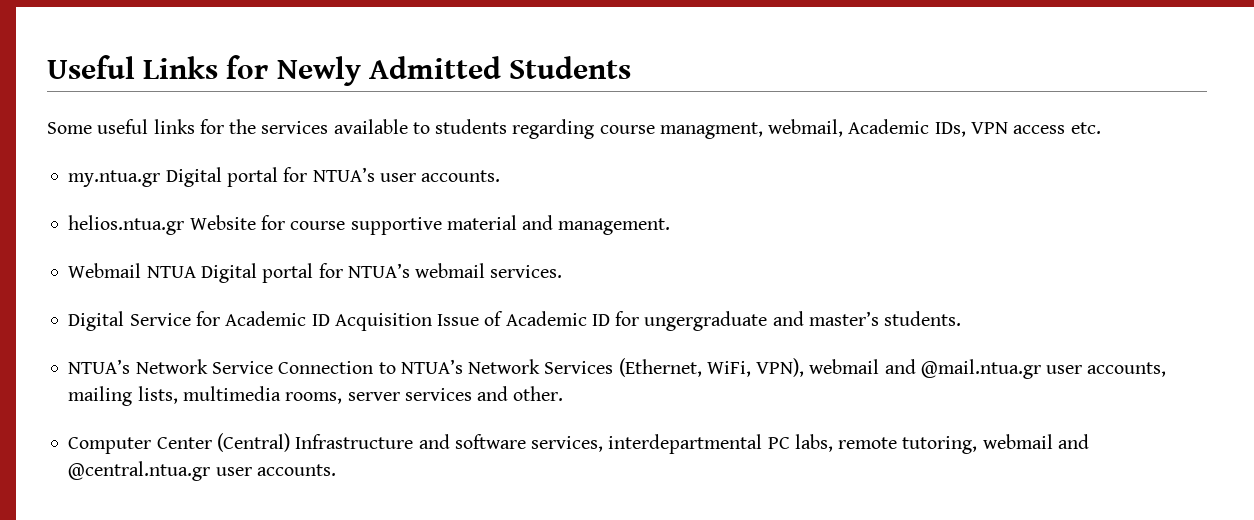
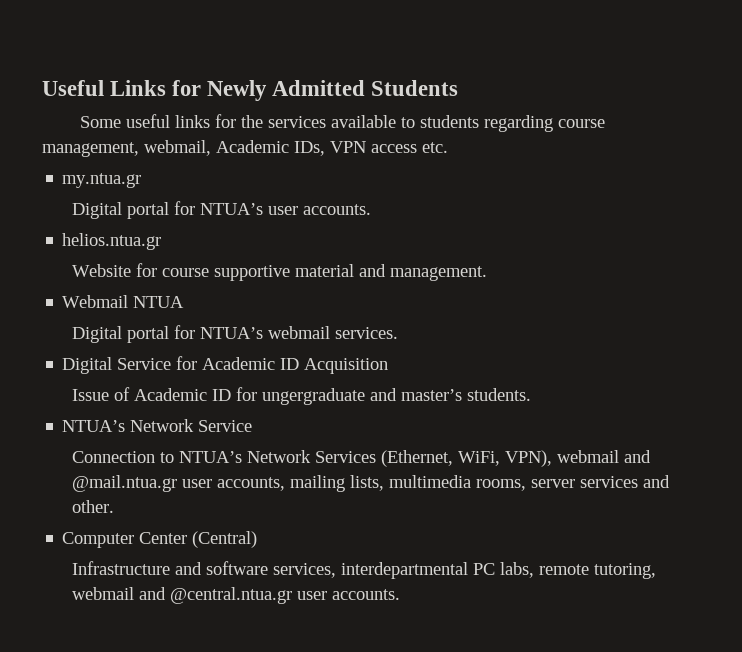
- Some useful links for the services available to students regarding course managment, webmail, Academic IDs, VPN access etc.
+ Some useful links for the services available to students regarding course management, webmail, Academic IDs, VPN access etc.
- my.ntua.gr Digital portal for NTUA’s user accounts.
+ my.ntua.gr
+ Digital portal for NTUA’s user accounts.
- helios.ntua.gr Website for course supportive material and management.
+ helios.ntua.gr
+ Website for course supportive material and management.
- Webmail NTUA Digital portal for NTUA’s webmail services.
+ Webmail NTUA
+ Digital portal for NTUA’s webmail services.
- Digital Service for Academic ID Acquisition Issue of Academic ID for ungergraduate and master’s students.
+ Digital Service for Academic ID Acquisition
+ Issue of Academic ID for ungergraduate and master’s students.
- NTUA’s Network Service Connection to NTUA’s Network Services (Ethernet, WiFi, VPN), webmail and @mail.ntua.gr user accounts, mailing lists, multimedia rooms, server services and other.
+ NTUA’s Network Service
+ Connection to NTUA’s Network Services (Ethernet, WiFi, VPN), webmail and @mail.ntua.gr user accounts, mailing lists, multimedia rooms, server services and other.
- Computer Center (Central) Infrastructure and software services, interdepartmental PC labs, remote tutoring, webmail and @central.ntua.gr user accounts.
+ Computer Center (Central)
+ Infrastructure and software services, interdepartmental PC labs, remote tutoring, webmail and @central.ntua.gr user accounts.

